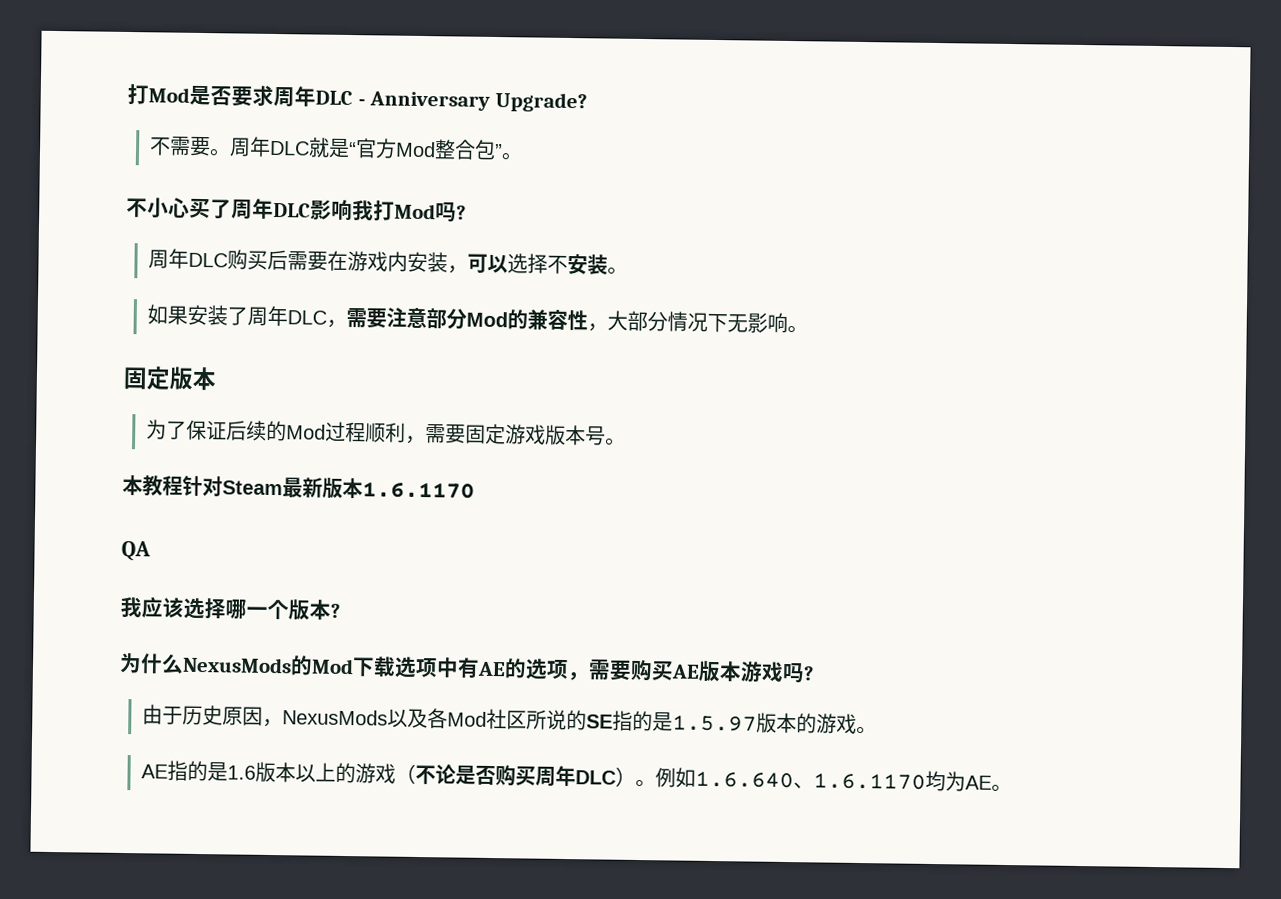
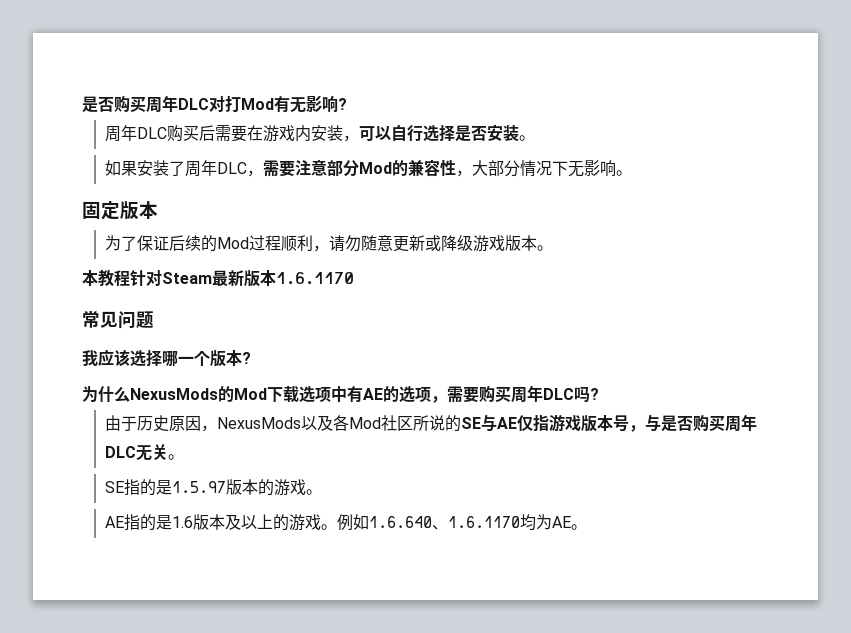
- 打Mod是否要求周年DLC - Anniversary Upgrade?
- 不需要。周年DLC就是“官方Mod整合包”。
- 不小心买了周年DLC影响我打Mod吗?
+ 是否购买周年DLC对打Mod有无影响?
- 周年DLC购买后需要在游戏内安装，可以选择不安装。
+ 周年DLC购买后需要在游戏内安装，可以自行选择是否安装。
- 为了保证后续的Mod过程顺利，需要固定游戏版本号。
+ 为了保证后续的Mod过程顺利，请勿随意更新或降级游戏版本。
- QA
+ 常见问题
- 为什么NexusMods的Mod下载选项中有AE的选项，需要购买AE版本游戏吗?
+ 为什么NexusMods的Mod下载选项中有AE的选项，需要购买周年DLC吗?
- 由于历史原因，NexusMods以及各Mod社区所说的SE指的是1.5.97版本的游戏。
+ 由于历史原因，NexusMods以及各Mod社区所说的SE与AE仅指游戏版本号，与是否购买周年DLC无关。
+ SE指的是1.5.97版本的游戏。
- AE指的是1.6版本以上的游戏（不论是否购买周年DLC）。
+ AE指的是1.6版本及以上的游戏。

